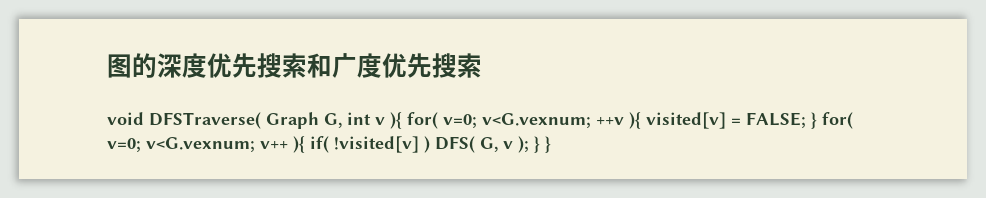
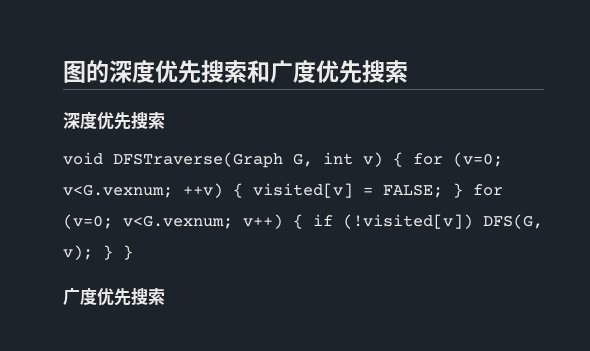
  图的深度优先搜索和广度优先搜索
- void DFSTraverse( Graph G, int v ){ for( v=0; v<G.vexnum; ++v ){ visited[v] = FALSE; } for( v=0; v<G.vexnum; v++ ){ if( !visited[v] ) DFS( G, v ); } }
+ 深度优先搜索
+ void DFSTraverse(Graph G, int v) { for (v=0; v<G.vexnum; ++v) { visited[v] = FALSE; } for (v=0; v<G.vexnum; v++) { if (!visited[v]) DFS(G, v); } }
+ 广度优先搜索

